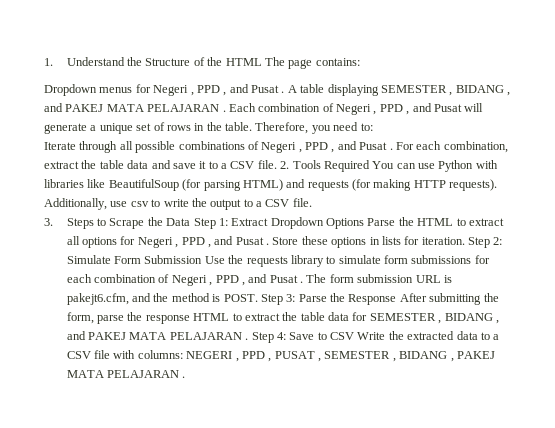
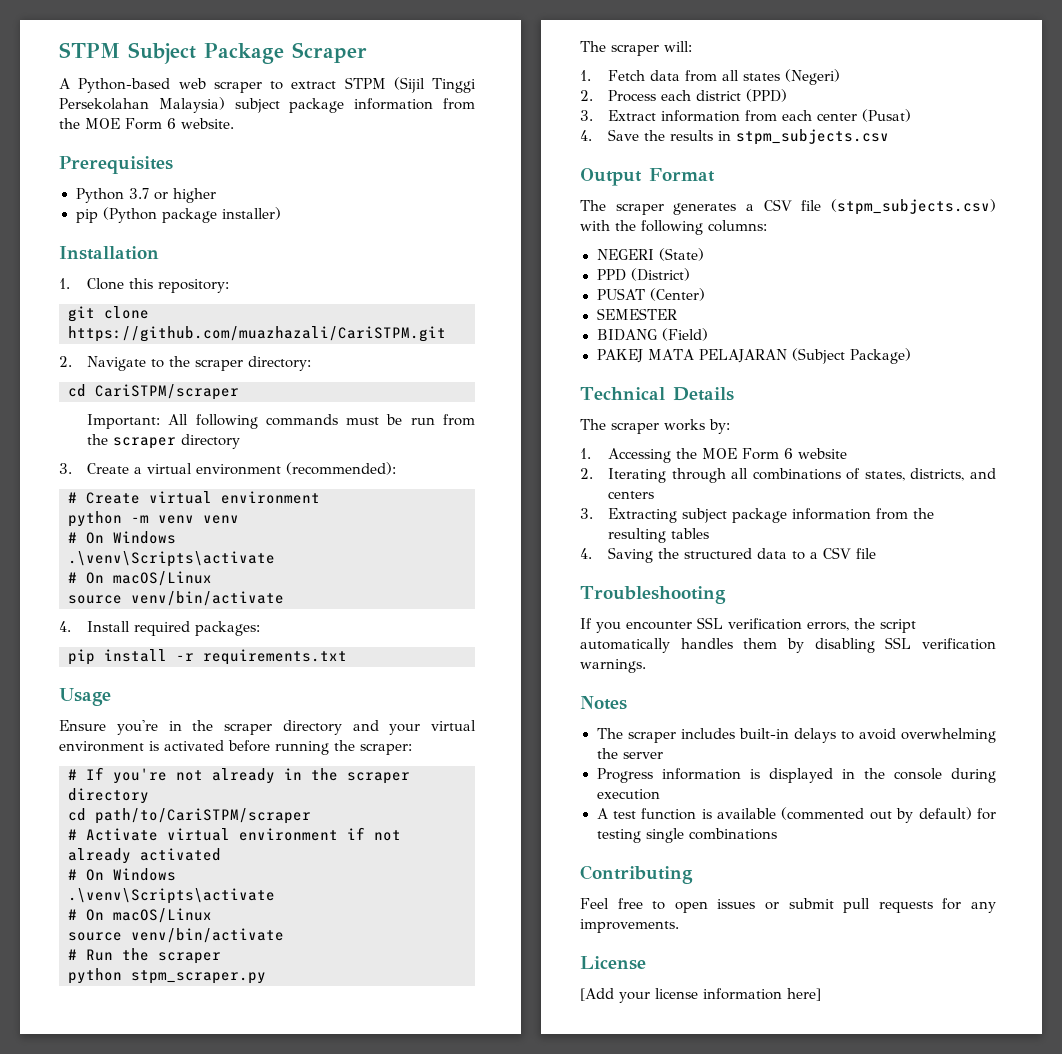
- 1. Understand the Structure of the HTML The page contains:
- Dropdown menus for Negeri , PPD , and Pusat . A table displaying SEMESTER , BIDANG , and PAKEJ MATA PELAJARAN . Each combination of Negeri , PPD , and Pusat will generate a unique set of rows in the table. Therefore, you need to:
- Iterate through all possible combinations of Negeri , PPD , and Pusat . For each combination, extract the table data and save it to a CSV file. 2. Tools Required You can use Python with libraries like BeautifulSoup (for parsing HTML) and requests (for making HTTP requests). Additionally, use csv to write the output to a CSV file.
- 3. Steps to Scrape the Data Step 1: Extract Dropdown Options Parse the HTML to extract all options for Negeri , PPD , and Pusat . Store these options in lists for iteration. Step 2: Simulate Form Submission Use the requests library to simulate form submissions for each combination of Negeri , PPD , and Pusat . The form submission URL is pakejt6.cfm, and the method is POST. Step 3: Parse the Response After submitting the form, parse the response HTML to extract the table data for SEMESTER , BIDANG , and PAKEJ MATA PELAJARAN . Step 4: Save to CSV Write the extracted data to a CSV file with columns: NEGERI , PPD , PUSAT , SEMESTER , BIDANG , PAKEJ MATA PELAJARAN .
+ STPM Subject Package Scraper
+ A Python-based web scraper to extract STPM (Sijil Tinggi Persekolahan Malaysia) subject package information from the MOE Form 6 website.
+ Prerequisites
+ Python 3.7 or higher
+ pip (Python package installer)
+ Installation
+ 1. Clone this repository:
+ git clone https://github.com/muazhazali/CariSTPM.git
+ 2. Navigate to the scraper directory:
+ cd CariSTPM/scraper
+ Important: All following commands must be run from the scraper directory
+ 3. Create a virtual environment (recommended):
+ # Create virtual environment
+ python -m venv venv
+ # On Windows
+ .\venv\Scripts\activate
+ # On macOS/Linux
+ source venv/bin/activate
+ 4. Install required packages:
+ pip install -r requirements.txt
+ Usage
+ Ensure you're in the scraper directory and your virtual environment is activated before running the scraper:
+ # If you're not already in the scraper directory
+ cd path/to/CariSTPM/scraper
+ # Activate virtual environment if not already activated
+ # On Windows
+ .\venv\Scripts\activate
+ # On macOS/Linux
+ source venv/bin/activate
+ # Run the scraper
+ python stpm_scraper.py
+ The scraper will:
+ 1. Fetch data from all states (Negeri)
+ 2. Process each district (PPD)
+ 3. Extract information from each center (Pusat)
+ 4. Save the results in stpm_subjects.csv
+ Output Format
+ The scraper generates a CSV file (stpm_subjects.csv) with the following columns:
+ NEGERI (State)
+ PPD (District)
+ PUSAT (Center)
+ SEMESTER
+ BIDANG (Field)
+ PAKEJ MATA PELAJARAN (Subject Package)
+ Technical Details
+ The scraper works by:
+ 1. Accessing the MOE Form 6 website
+ 2. Iterating through all combinations of states, districts, and centers
+ 3. Extracting subject package information from the resulting tables
+ 4. Saving the structured data to a CSV file
+ Troubleshooting
+ If you encounter SSL verification errors, the script automatically handles them by disabling SSL verification warnings.
+ Notes
+ The scraper includes built-in delays to avoid overwhelming the server
+ Progress information is displayed in the console during execution
+ A test function is available (commented out by default) for testing single combinations
+ Contributing
+ Feel free to open issues or submit pull requests for any improvements.
+ License
+ [Add your license information here]

